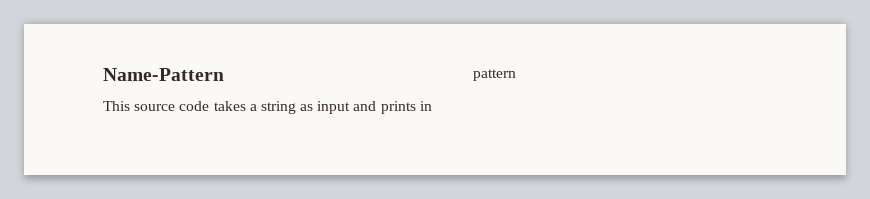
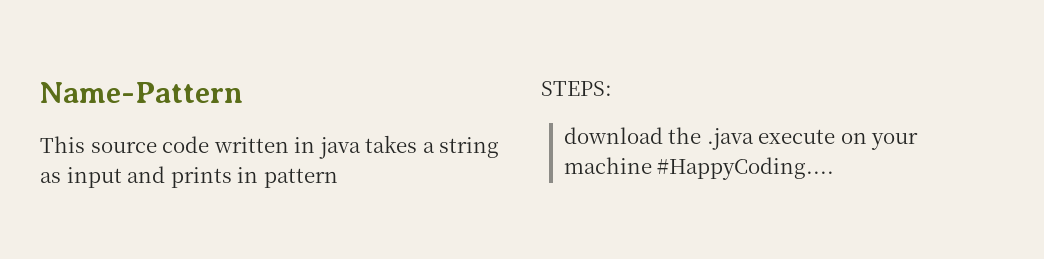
- This source code takes a string as input and prints in pattern
+ This source code written in java takes a string as input and prints in pattern
+ STEPS:
+ download the .java execute on your machine #HappyCoding....

